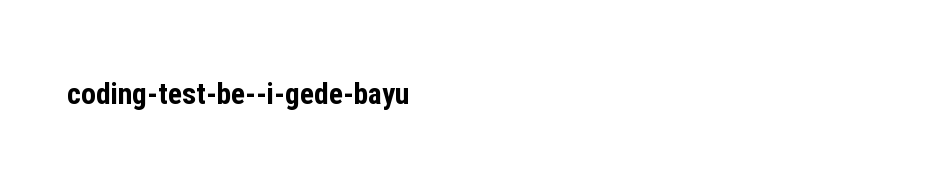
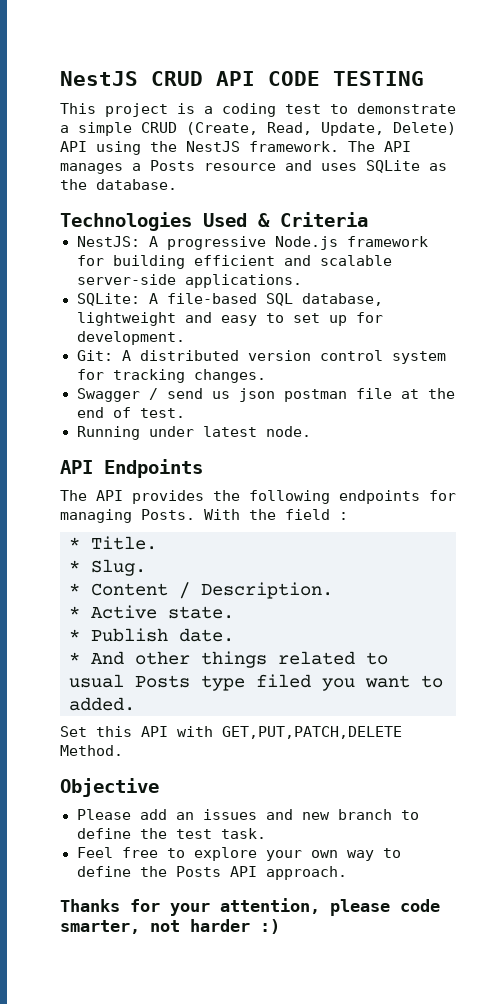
- coding-test-be--i-gede-bayu
+ NestJS CRUD API CODE TESTING
+ This project is a coding test to demonstrate a simple CRUD (Create, Read, Update, Delete) API using the NestJS framework. The API manages a Posts resource and uses SQLite as the database.
+ Technologies Used & Criteria
+ NestJS: A progressive Node.js framework for building efficient and scalable server-side applications.
+ SQLite: A file-based SQL database, lightweight and easy to set up for development.
+ Git: A distributed version control system for tracking changes.
+ Swagger / send us json postman file at the end of test.
+ Running under latest node.
+ API Endpoints
+ The API provides the following endpoints for managing Posts. With the field :
+ * Title.
+ * Slug.
+ * Content / Description.
+ * Active state.
+ * Publish date.
+ * And other things related to usual Posts type filed you want to added.
+ Set this API with GET,PUT,PATCH,DELETE Method.
+ Objective
+ Please add an issues and new branch to define the test task.
+ Feel free to explore your own way to define the Posts API approach.
+ Thanks for your attention, please code smarter, not harder :)

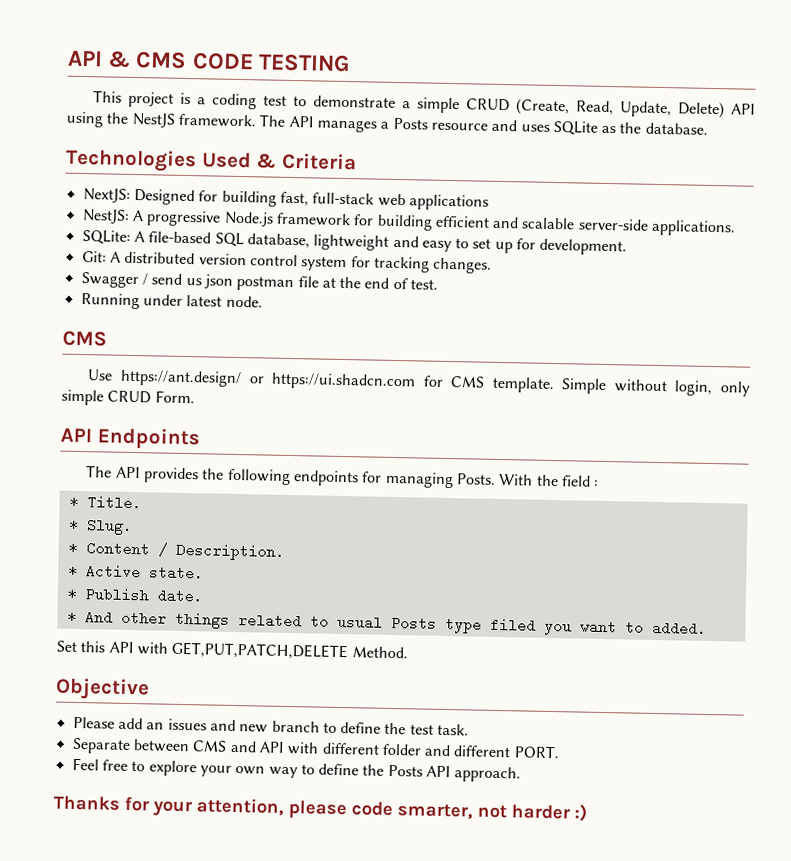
- NestJS CRUD API CODE TESTING
+ API & CMS CODE TESTING
+ NextJS: Designed for building fast, full-stack web applications
  Running under latest node.
+ CMS
+ Use https://ant.design/ or https://ui.shadcn.com for CMS template. Simple without login, only simple CRUD Form.
+ Separate between CMS and API with different folder and different PORT.

